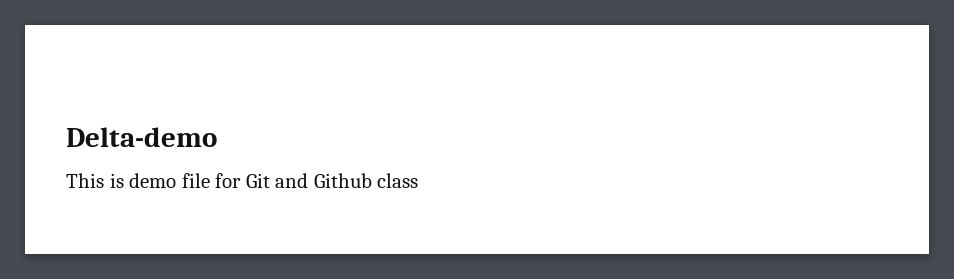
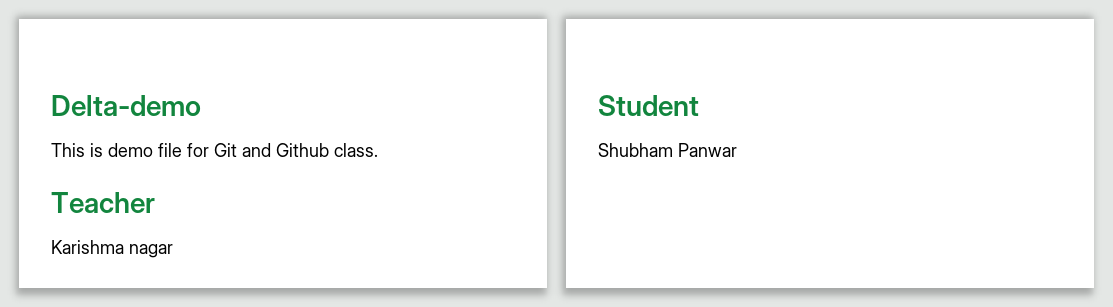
- This is demo file for Git and Github class
+ This is demo file for Git and Github class.
+ Teacher
+ Karishma nagar
+ Student
+ Shubham Panwar

